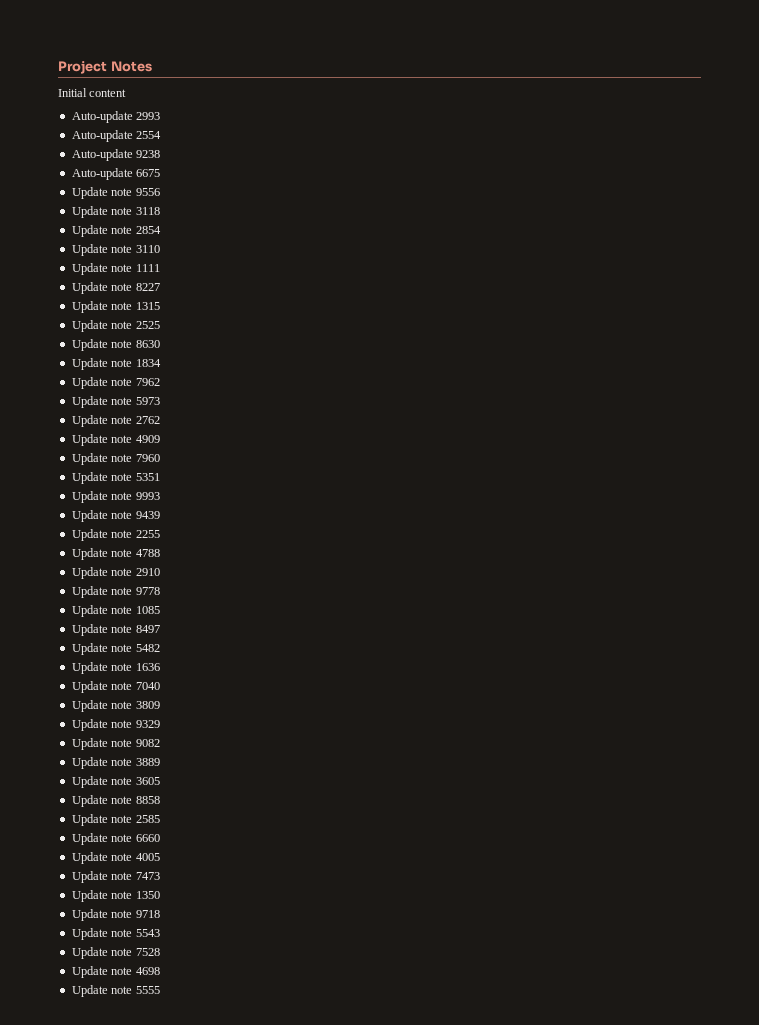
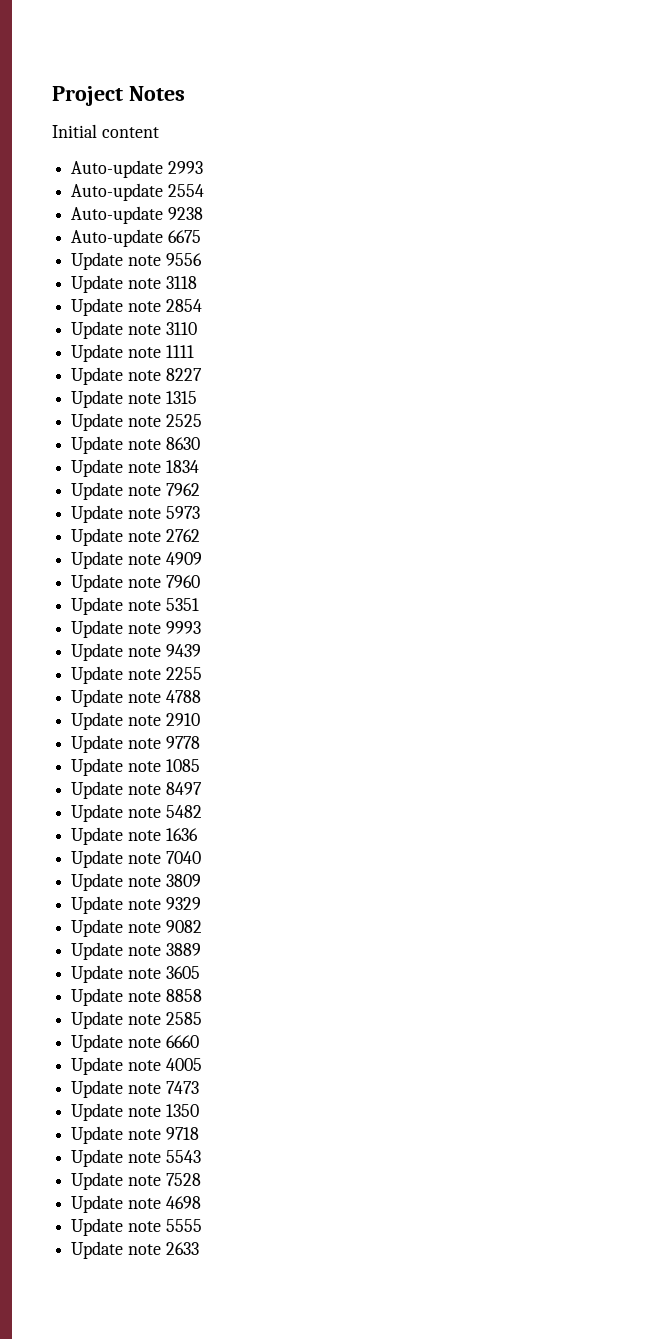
+ Update note 2633

